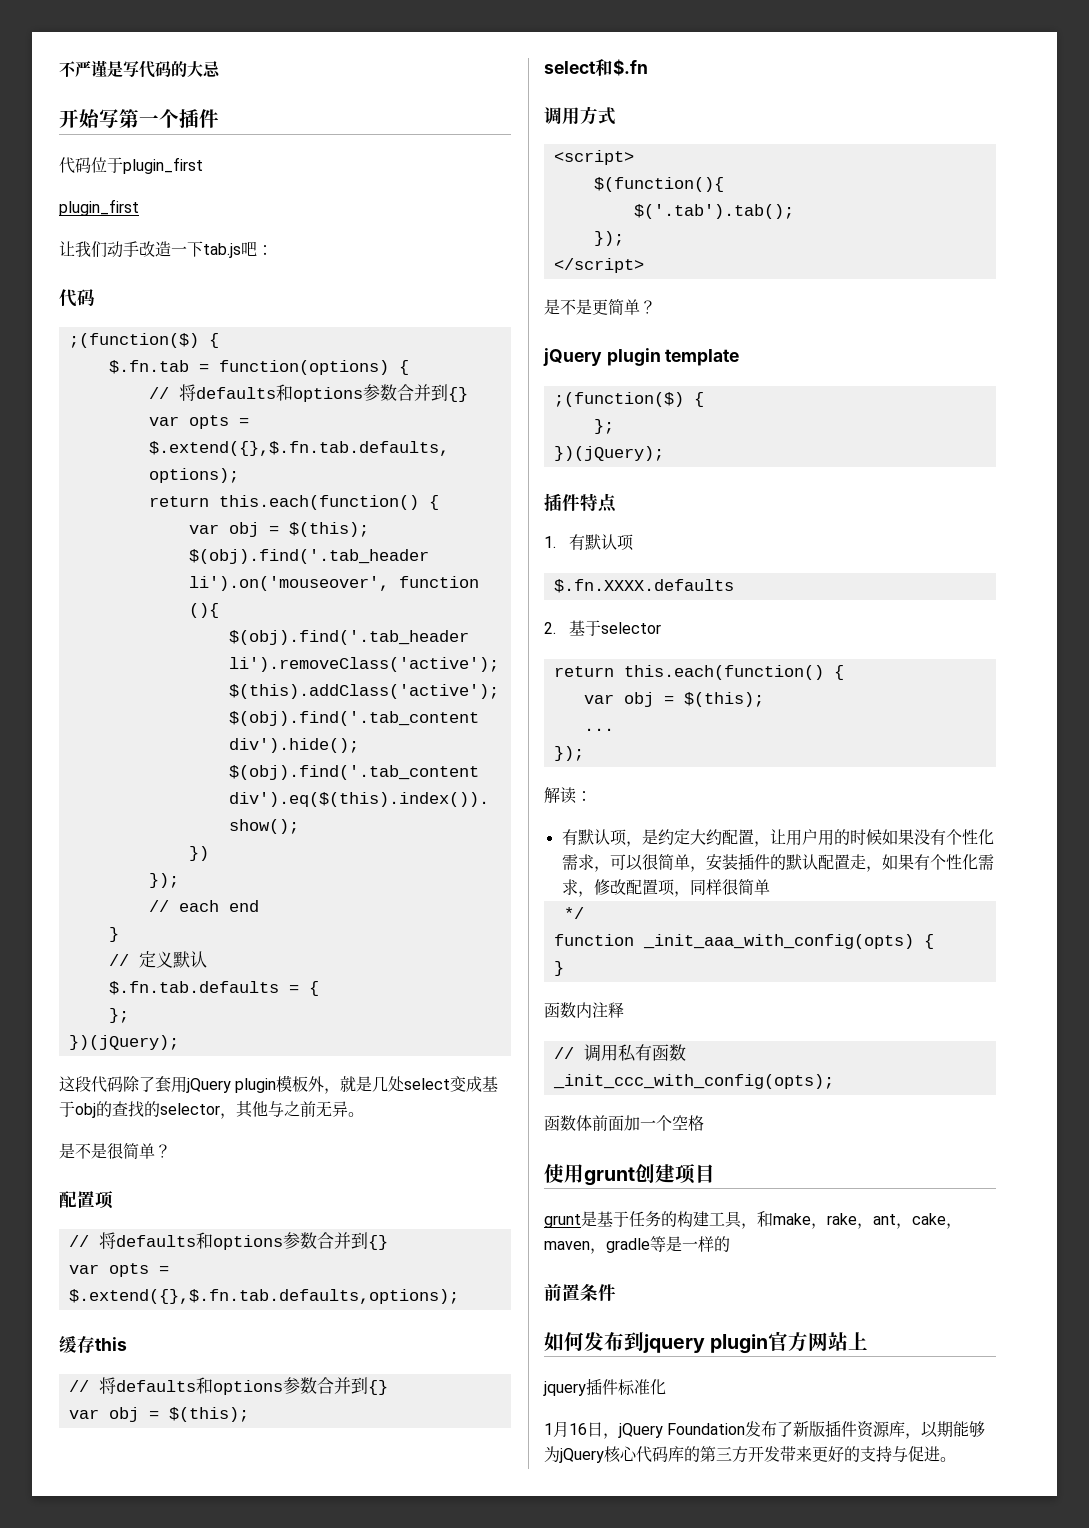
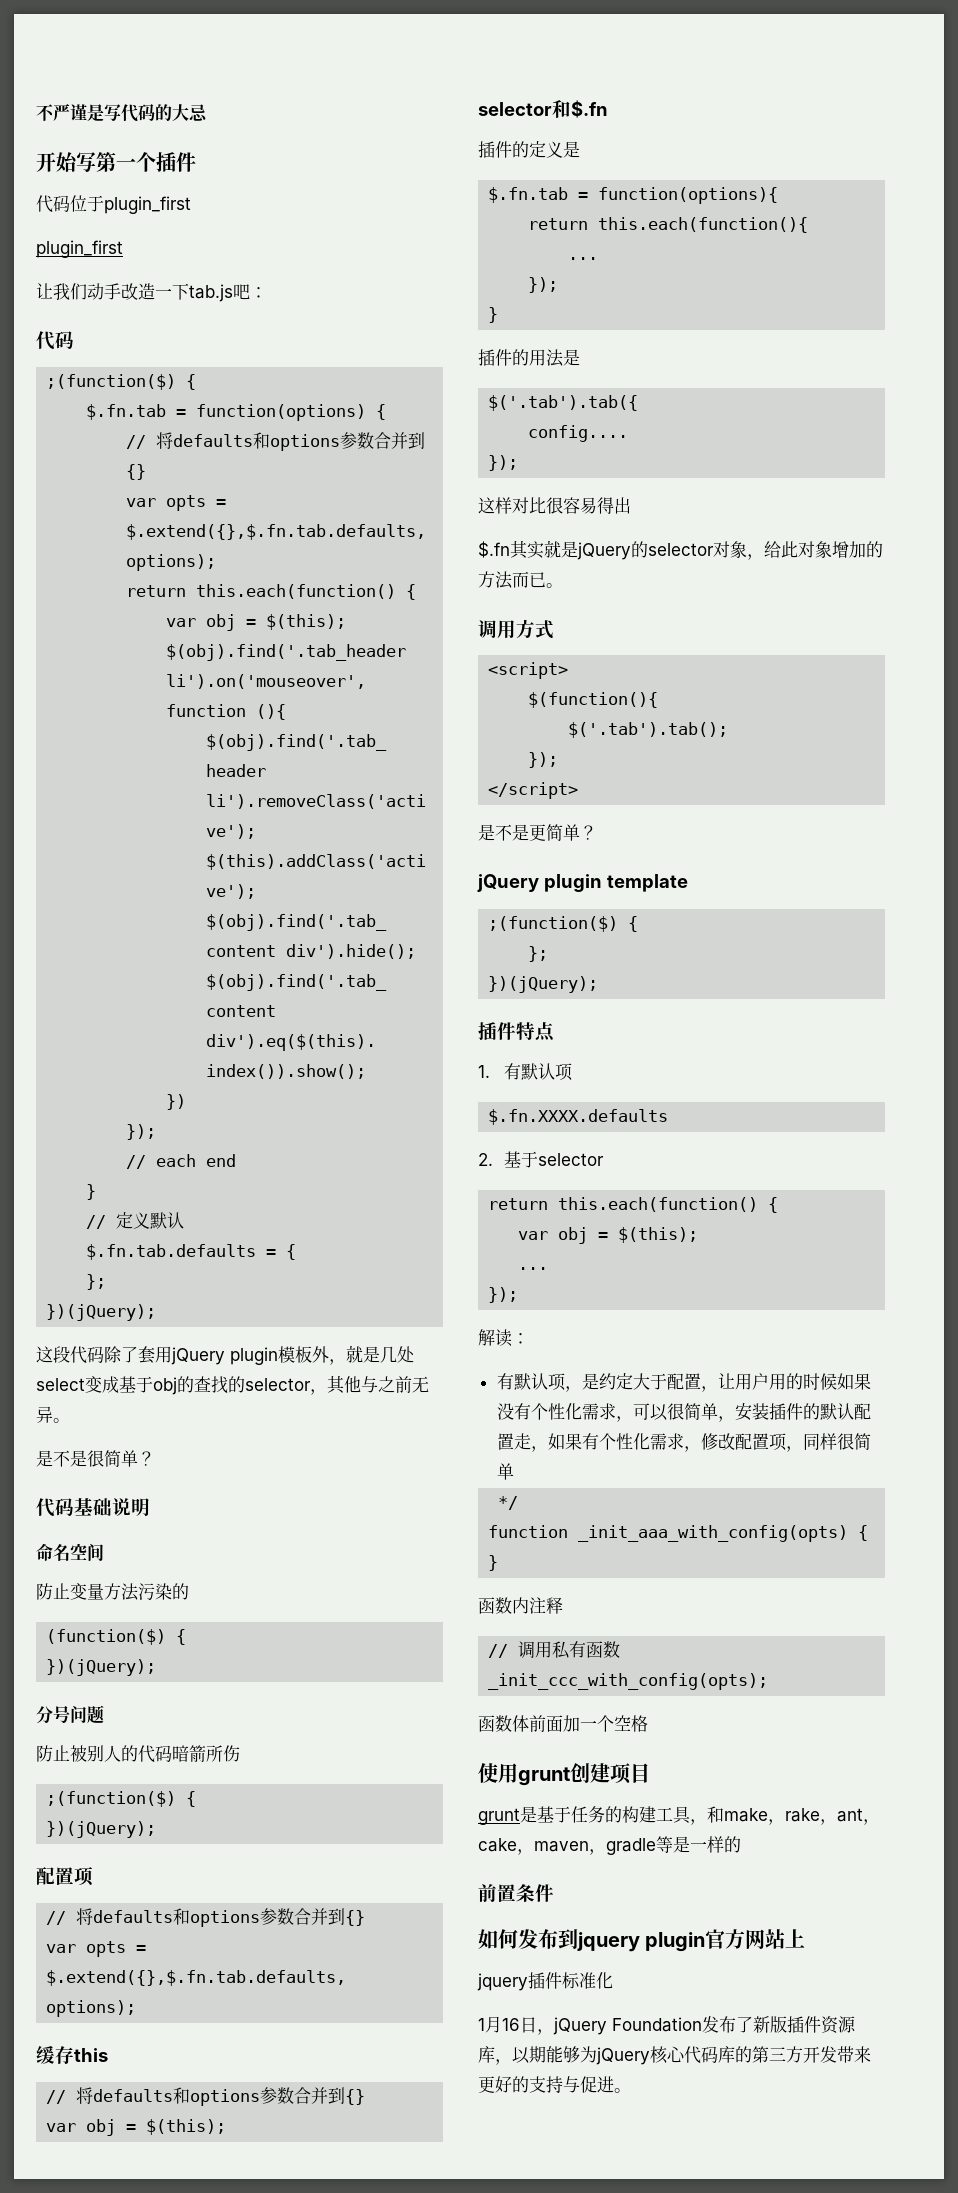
+ 代码基础说明
+ 命名空间
+ 防止变量方法污染的
+ (function($) {
+ })(jQuery);
+ 分号问题
+ 防止被别人的代码暗箭所伤
+ ;(function($) {
+ })(jQuery);
- select和$.fn
+ selector和$.fn
+ 插件的定义是
+ $.fn.tab = function(options){
+ return this.each(function(){
+ ...
+ });
+ }
+ 插件的用法是
+ $('.tab').tab({
+ config....
+ });
+ 这样对比很容易得出
+ $.fn其实就是jQuery的selector对象，给此对象增加的方法而已。
- 有默认项，是约定大约配置，让用户用的时候如果没有个性化需求，可以很简单，安装插件的默认配置走，如果有个性化需求，修改配置项，同样很简单
+ 有默认项，是约定大于配置，让用户用的时候如果没有个性化需求，可以很简单，安装插件的默认配置走，如果有个性化需求，修改配置项，同样很简单

